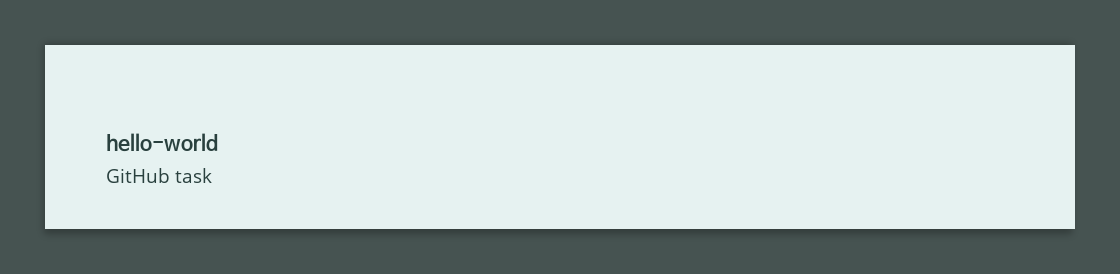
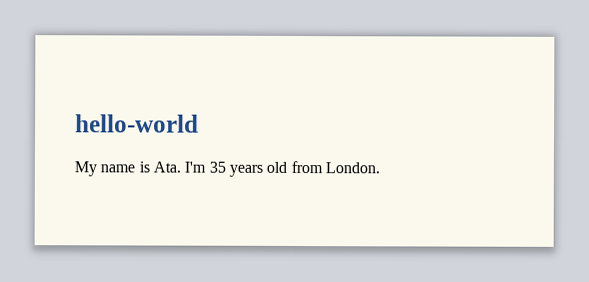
- GitHub task
+ My name is Ata. I'm 35 years old from London.

